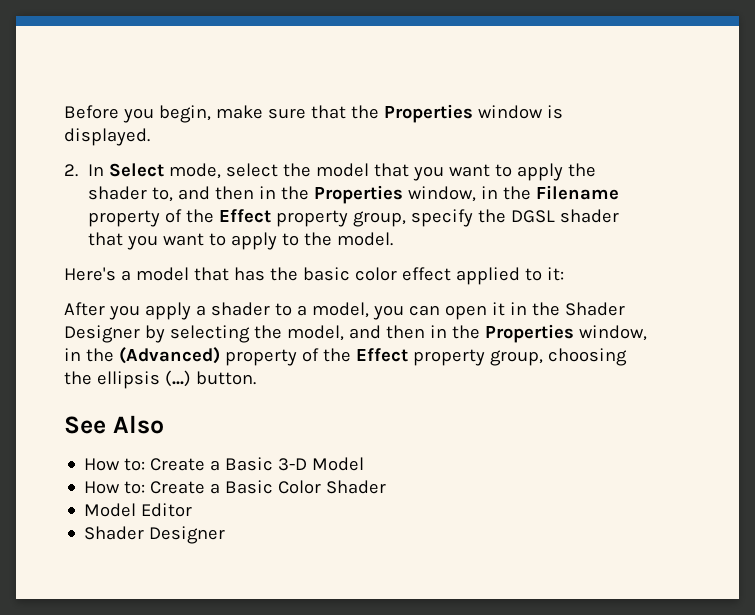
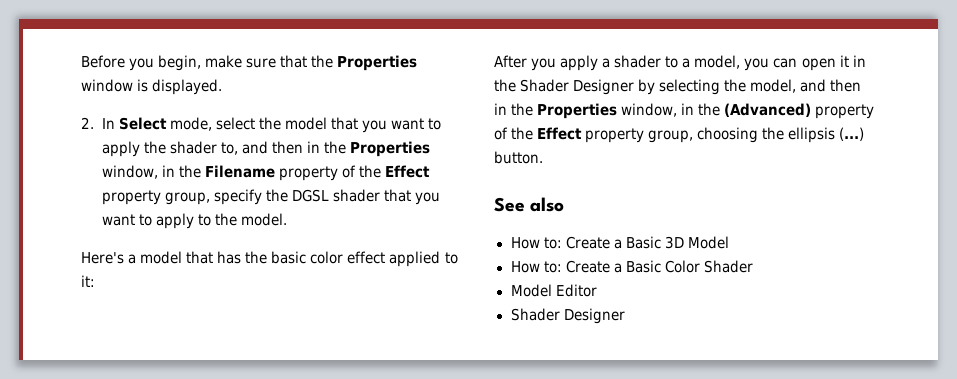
- See Also
- How to: Create a Basic 3-D Model
+ See also
+ How to: Create a Basic 3D Model

